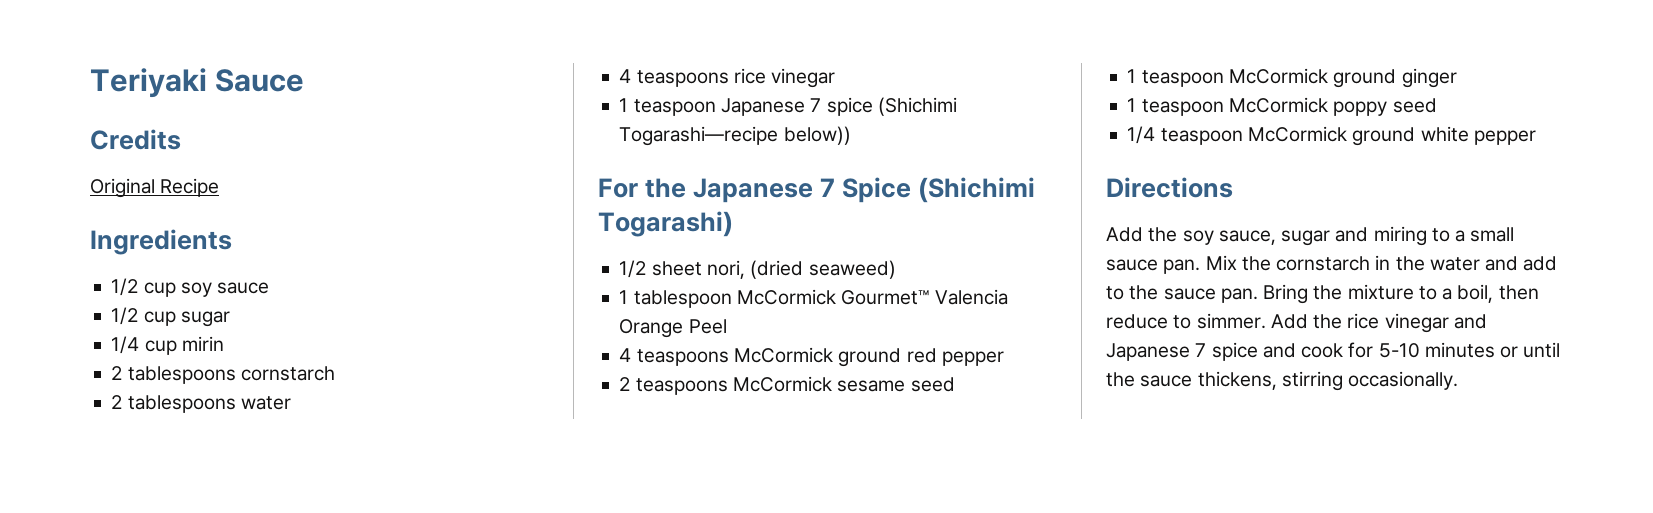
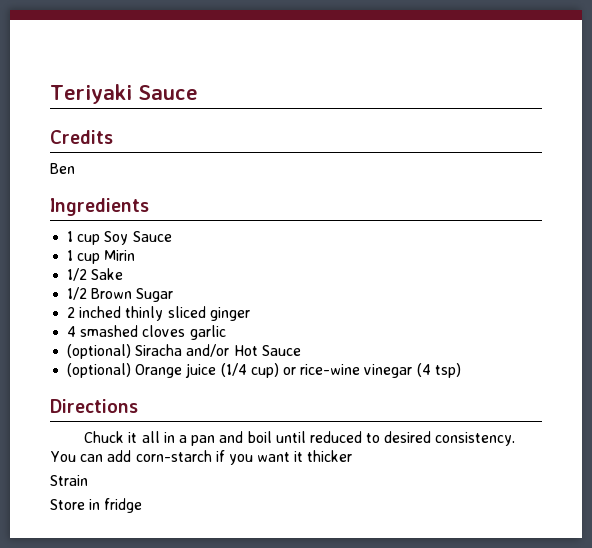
- Original Recipe
+ Ben
- 1/2 cup soy sauce
- 1/2 cup sugar
- 1/4 cup mirin
- 2 tablespoons cornstarch
- 2 tablespoons water
- 4 teaspoons rice vinegar
- 1 teaspoon Japanese 7 spice (Shichimi Togarashi—recipe below))
- For the Japanese 7 Spice (Shichimi Togarashi)
- 1/2 sheet nori, (dried seaweed)
- 1 tablespoon McCormick Gourmet™ Valencia Orange Peel
- 4 teaspoons McCormick ground red pepper
- 2 teaspoons McCormick sesame seed
- 1 teaspoon McCormick ground ginger
- 1 teaspoon McCormick poppy seed
- 1/4 teaspoon McCormick ground white pepper
+ 1 cup Soy Sauce
+ 1 cup Mirin
+ 1/2 Sake
+ 1/2 Brown Sugar
+ 2 inched thinly sliced ginger
+ 4 smashed cloves garlic
+ (optional) Siracha and/or Hot Sauce
+ (optional) Orange juice (1/4 cup) or rice-wine vinegar (4 tsp)
  Directions
- Add the soy sauce, sugar and miring to a small sauce pan. Mix the cornstarch in the water and add to the sauce pan. Bring the mixture to a boil, then reduce to simmer. Add the rice vinegar and Japanese 7 spice and cook for 5-10 minutes or until the sauce thickens, stirring occasionally.
+ Chuck it all in a pan and boil until reduced to desired consistency. You can add corn-starch if you want it thicker
+ Strain
+ Store in fridge

